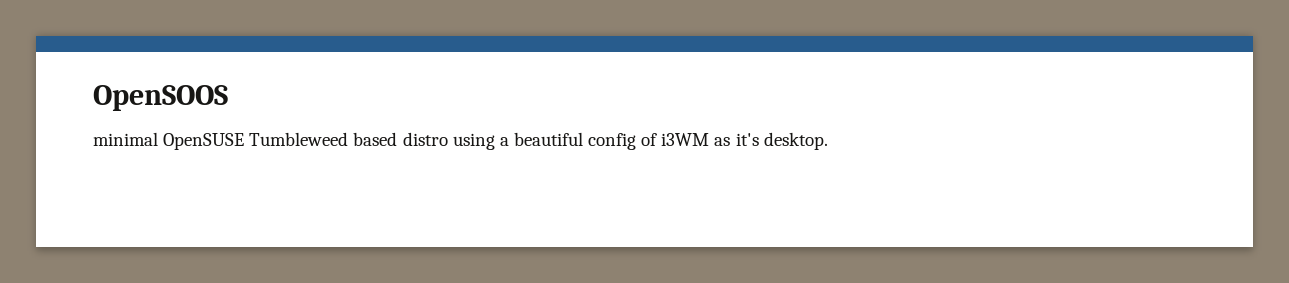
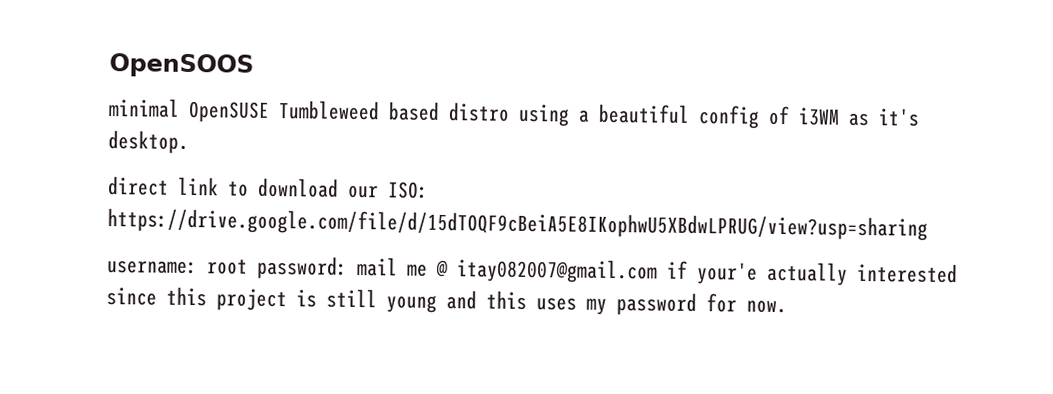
+ direct link to download our ISO: https://drive.google.com/file/d/15dTOQF9cBeiA5E8IKophwU5XBdwLPRUG/view?usp=sharing
+ username: root password: mail me @ itay082007@gmail.com if your'e actually interested since this project is still young and this uses my password for now.

